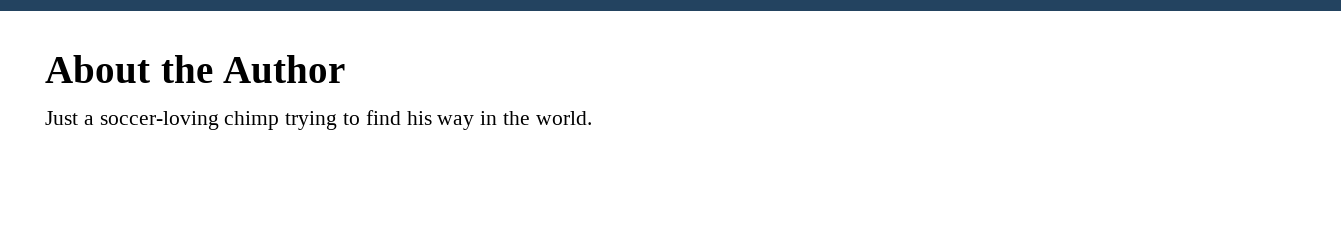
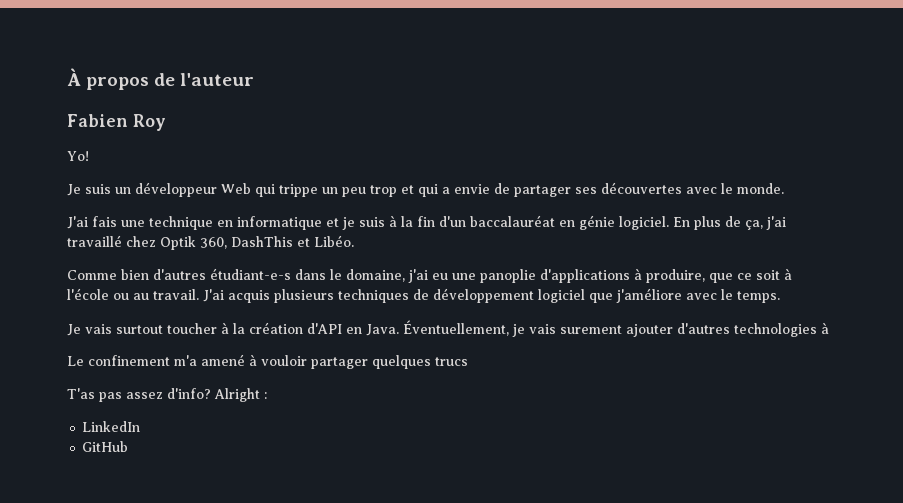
- About the Author
- Just a soccer-loving chimp trying to find his way in the world.
+ À propos de l'auteur
+ Fabien Roy
+ Yo!
+ Je suis un développeur Web qui trippe un peu trop et qui a envie de partager ses découvertes avec le monde.
+ J'ai fais une technique en informatique et je suis à la fin d'un baccalauréat en génie logiciel. En plus de ça, j'ai travaillé chez Optik 360, DashThis et Libéo.
+ Comme bien d'autres étudiant-e-s dans le domaine, j'ai eu une panoplie d'applications à produire, que ce soit à l'école ou au travail. J'ai acquis plusieurs techniques de développement logiciel que j'améliore avec le temps.
+ Je vais surtout toucher à la création d'API en Java. Éventuellement, je vais surement ajouter d'autres technologies à
+ Le confinement m'a amené à vouloir partager quelques trucs
+ T'as pas assez d'info? Alright :
+ LinkedIn
+ GitHub

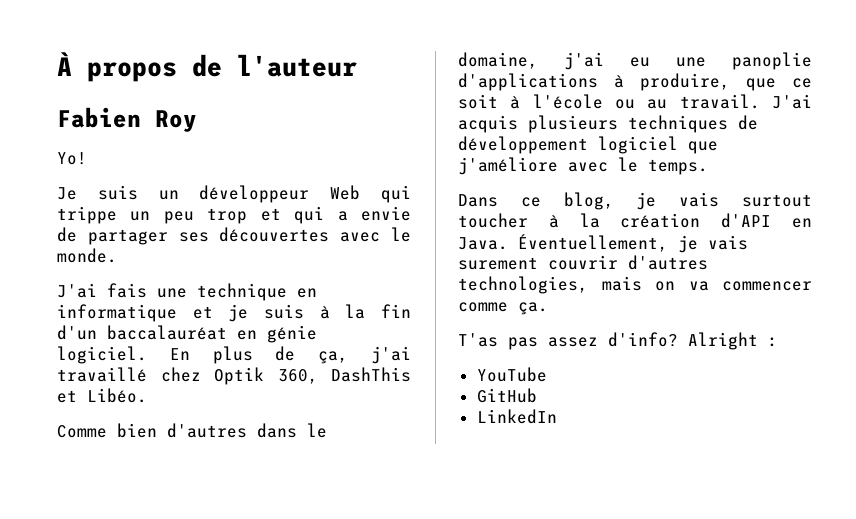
- Comme bien d'autres étudiant-e-s dans le domaine, j'ai eu une panoplie d'applications à produire, que ce soit à l'école ou au travail.
+ Comme bien d'autres dans le domaine, j'ai eu une panoplie d'applications à produire, que ce soit à l'école ou au travail.
- Je vais surtout toucher à la création d'API en Java.
+ Dans ce blog, je vais surtout toucher à la création d'API en Java.
- Éventuellement, je vais surement ajouter d'autres technologies à
- Le confinement m'a amené à vouloir partager quelques trucs
+ Éventuellement, je vais surement couvrir d'autres technologies, mais on va commencer comme ça.
- LinkedIn
+ YouTube
+ LinkedIn

